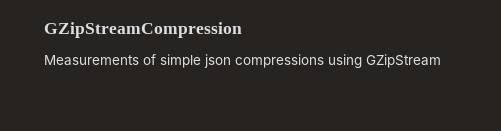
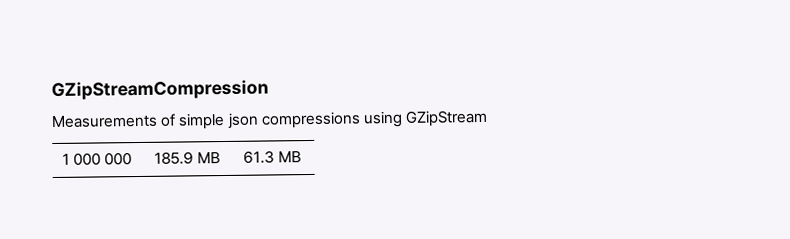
+ 1 000 000 | 185.9 MB | 61.3 MB

